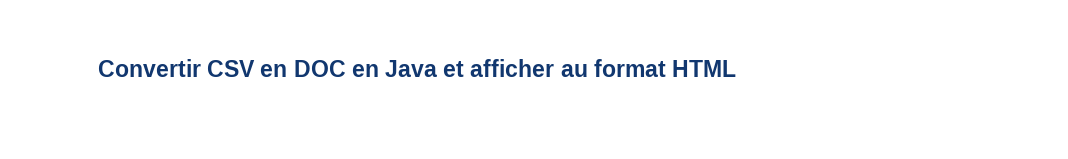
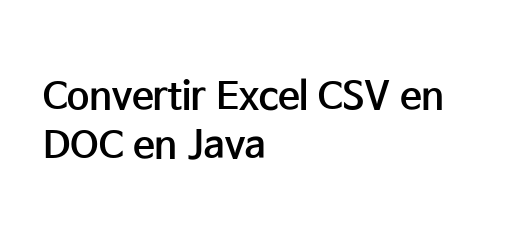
- Convertir CSV en DOC en Java et afficher au format HTML
+ Convertir Excel CSV en DOC en Java

